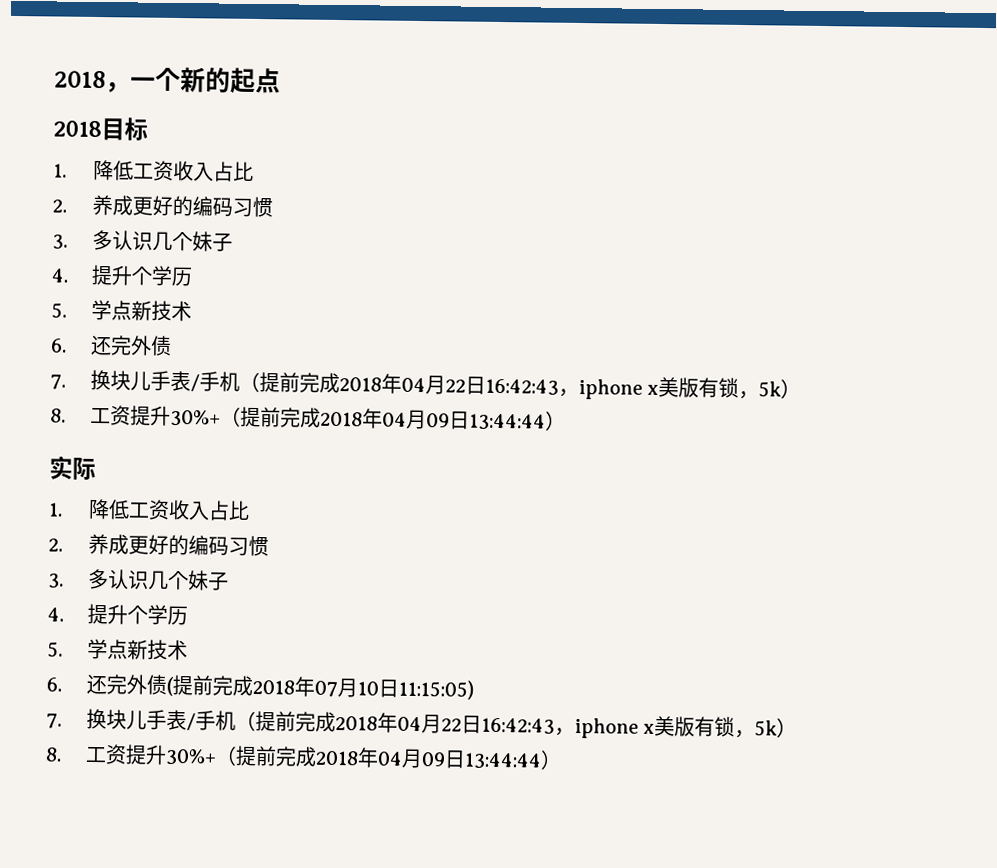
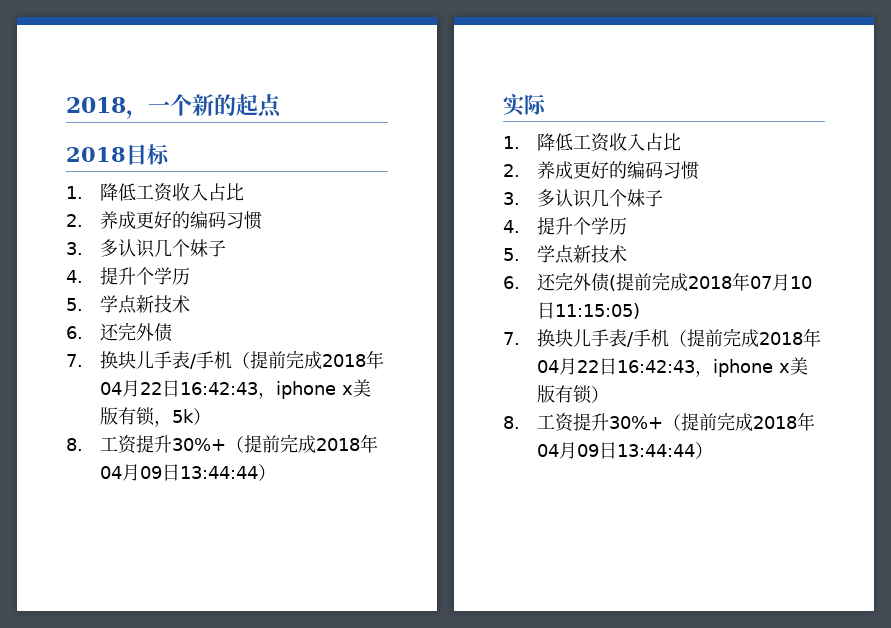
  6.还完外债(提前完成2018年07月10日11:15:05)
- 7.换块儿手表/手机（提前完成2018年04月22日16:42:43，iphone x美版有锁，5k）
+ 7.换块儿手表/手机（提前完成2018年04月22日16:42:43，iphone x美版有锁）

